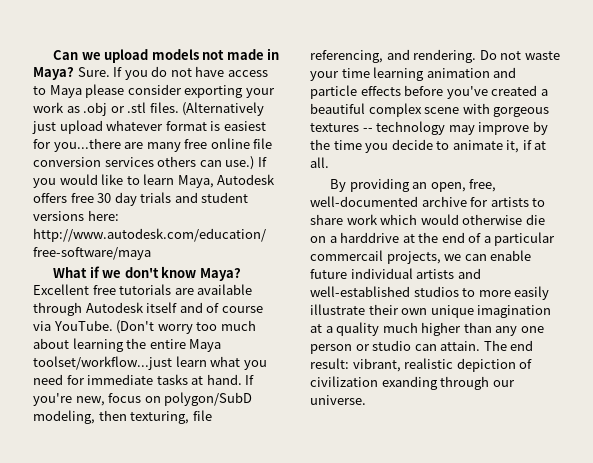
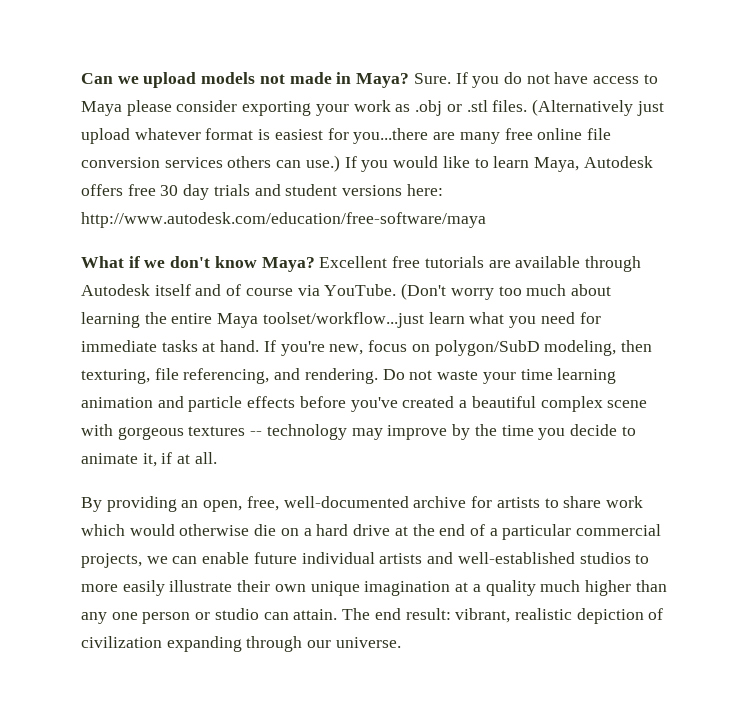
- By providing an open, free, well-documented archive for artists to share work which would otherwise die on a harddrive at the end of a particular commercail projects, we can enable future individual artists and well-established studios to more easily illustrate their own unique imagination at a quality much higher than any one person or studio can attain.
+ By providing an open, free, well-documented archive for artists to share work which would otherwise die on a hard drive at the end of a particular commercial projects, we can enable future individual artists and well-established studios to more easily illustrate their own unique imagination at a quality much higher than any one person or studio can attain.
- The end result: vibrant, realistic depiction of civilization exanding through our universe.
+ The end result: vibrant, realistic depiction of civilization expanding through our universe.

